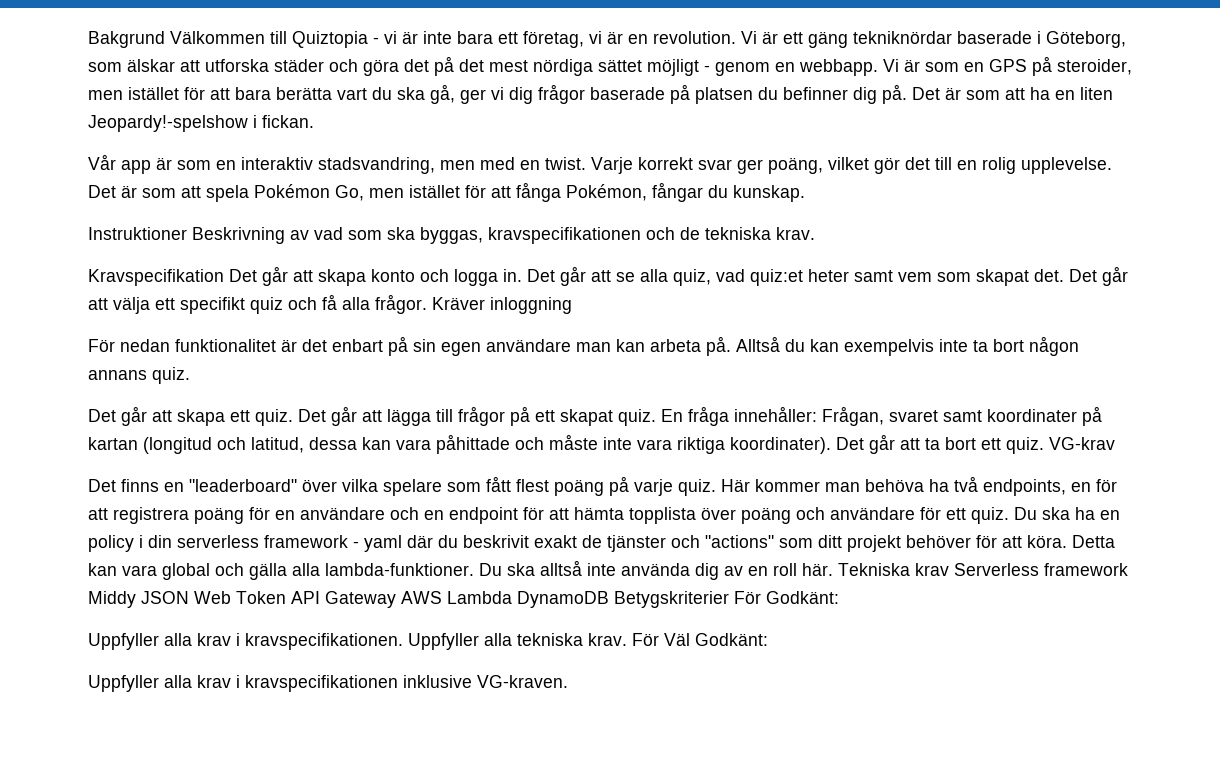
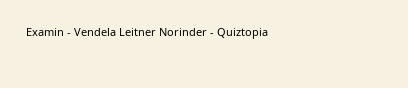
- Bakgrund Välkommen till Quiztopia - vi är inte bara ett företag, vi är en revolution. Vi är ett gäng tekniknördar baserade i Göteborg, som älskar att utforska städer och göra det på det mest nördiga sättet möjligt - genom en webbapp. Vi är som en GPS på steroider, men istället för att bara berätta vart du ska gå, ger vi dig frågor baserade på platsen du befinner dig på. Det är som att ha en liten Jeopardy!-spelshow i fickan.
- Vår app är som en interaktiv stadsvandring, men med en twist. Varje korrekt svar ger poäng, vilket gör det till en rolig upplevelse. Det är som att spela Pokémon Go, men istället för att fånga Pokémon, fångar du kunskap.
- Instruktioner Beskrivning av vad som ska byggas, kravspecifikationen och de tekniska krav.
- Kravspecifikation Det går att skapa konto och logga in. Det går att se alla quiz, vad quiz:et heter samt vem som skapat det. Det går att välja ett specifikt quiz och få alla frågor. Kräver inloggning
- För nedan funktionalitet är det enbart på sin egen användare man kan arbeta på. Alltså du kan exempelvis inte ta bort någon annans quiz.
- Det går att skapa ett quiz. Det går att lägga till frågor på ett skapat quiz. En fråga innehåller: Frågan, svaret samt koordinater på kartan (longitud och latitud, dessa kan vara påhittade och måste inte vara riktiga koordinater). Det går att ta bort ett quiz. VG-krav
- Det finns en "leaderboard" över vilka spelare som fått flest poäng på varje quiz. Här kommer man behöva ha två endpoints, en för att registrera poäng för en användare och en endpoint för att hämta topplista över poäng och användare för ett quiz. Du ska ha en policy i din serverless framework - yaml där du beskrivit exakt de tjänster och "actions" som ditt projekt behöver för att köra. Detta kan vara global och gälla alla lambda-funktioner. Du ska alltså inte använda dig av en roll här. Tekniska krav Serverless framework Middy JSON Web Token API Gateway AWS Lambda DynamoDB Betygskriterier För Godkänt:
- Uppfyller alla krav i kravspecifikationen. Uppfyller alla tekniska krav. För Väl Godkänt:
- Uppfyller alla krav i kravspecifikationen inklusive VG-kraven.
+ Examin - Vendela Leitner Norinder - Quiztopia

